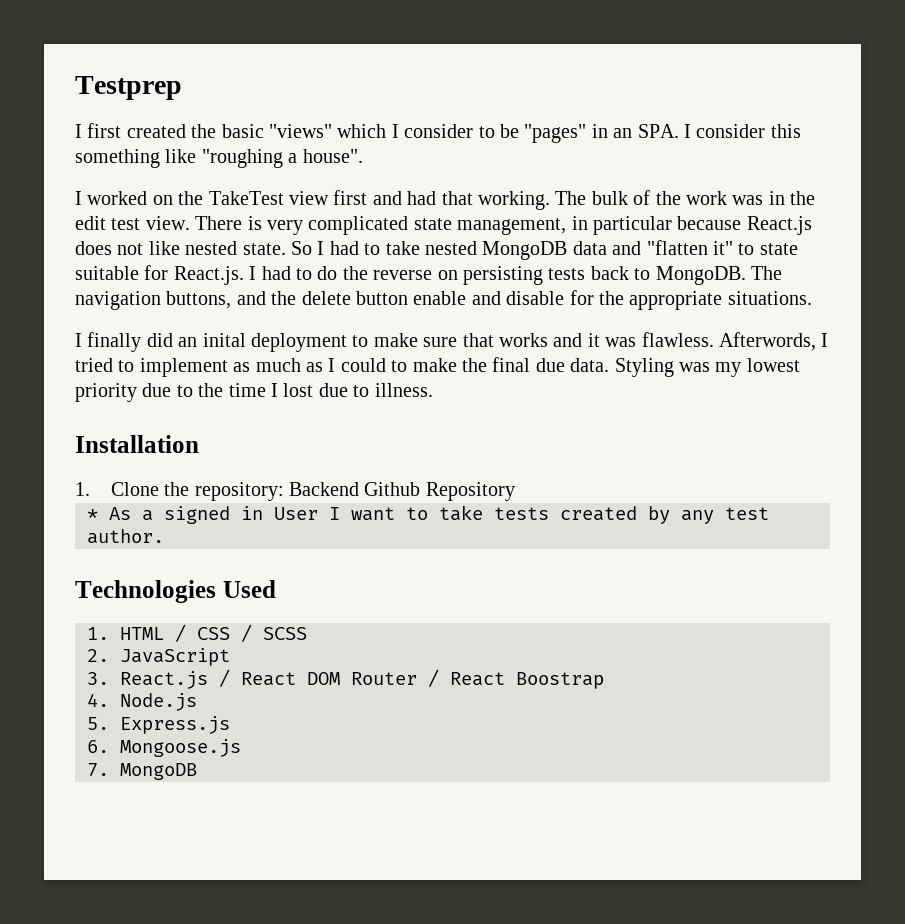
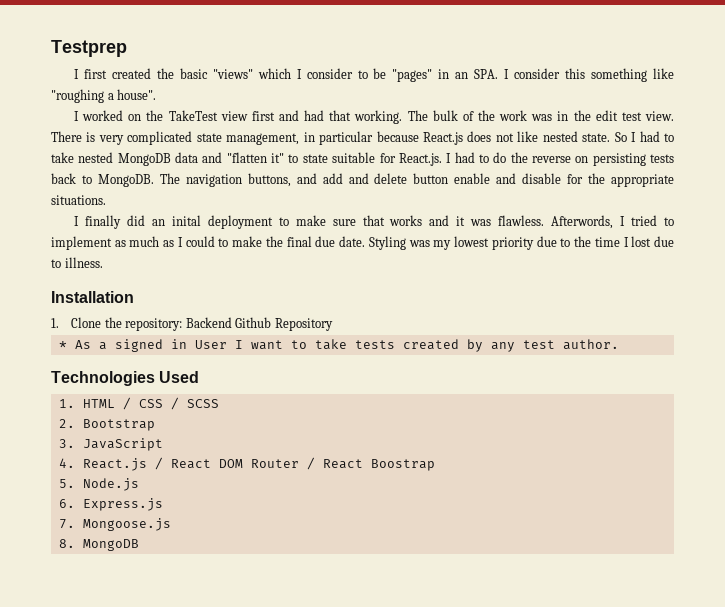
- The navigation buttons, and the delete button enable and disable for the appropriate situations.
+ The navigation buttons, and add and delete button enable and disable for the appropriate situations.
- Afterwords, I tried to implement as much as I could to make the final due data.
+ Afterwords, I tried to implement as much as I could to make the final due date.
- 2. JavaScript
+ 2. Bootstrap
+ 3. JavaScript
- 3. React.js / React DOM Router / React Boostrap
+ 4. React.js / React DOM Router / React Boostrap
- 4. Node.js
+ 5. Node.js
- 5. Express.js
+ 6. Express.js
- 6. Mongoose.js
+ 7. Mongoose.js
- 7. MongoDB
+ 8. MongoDB

